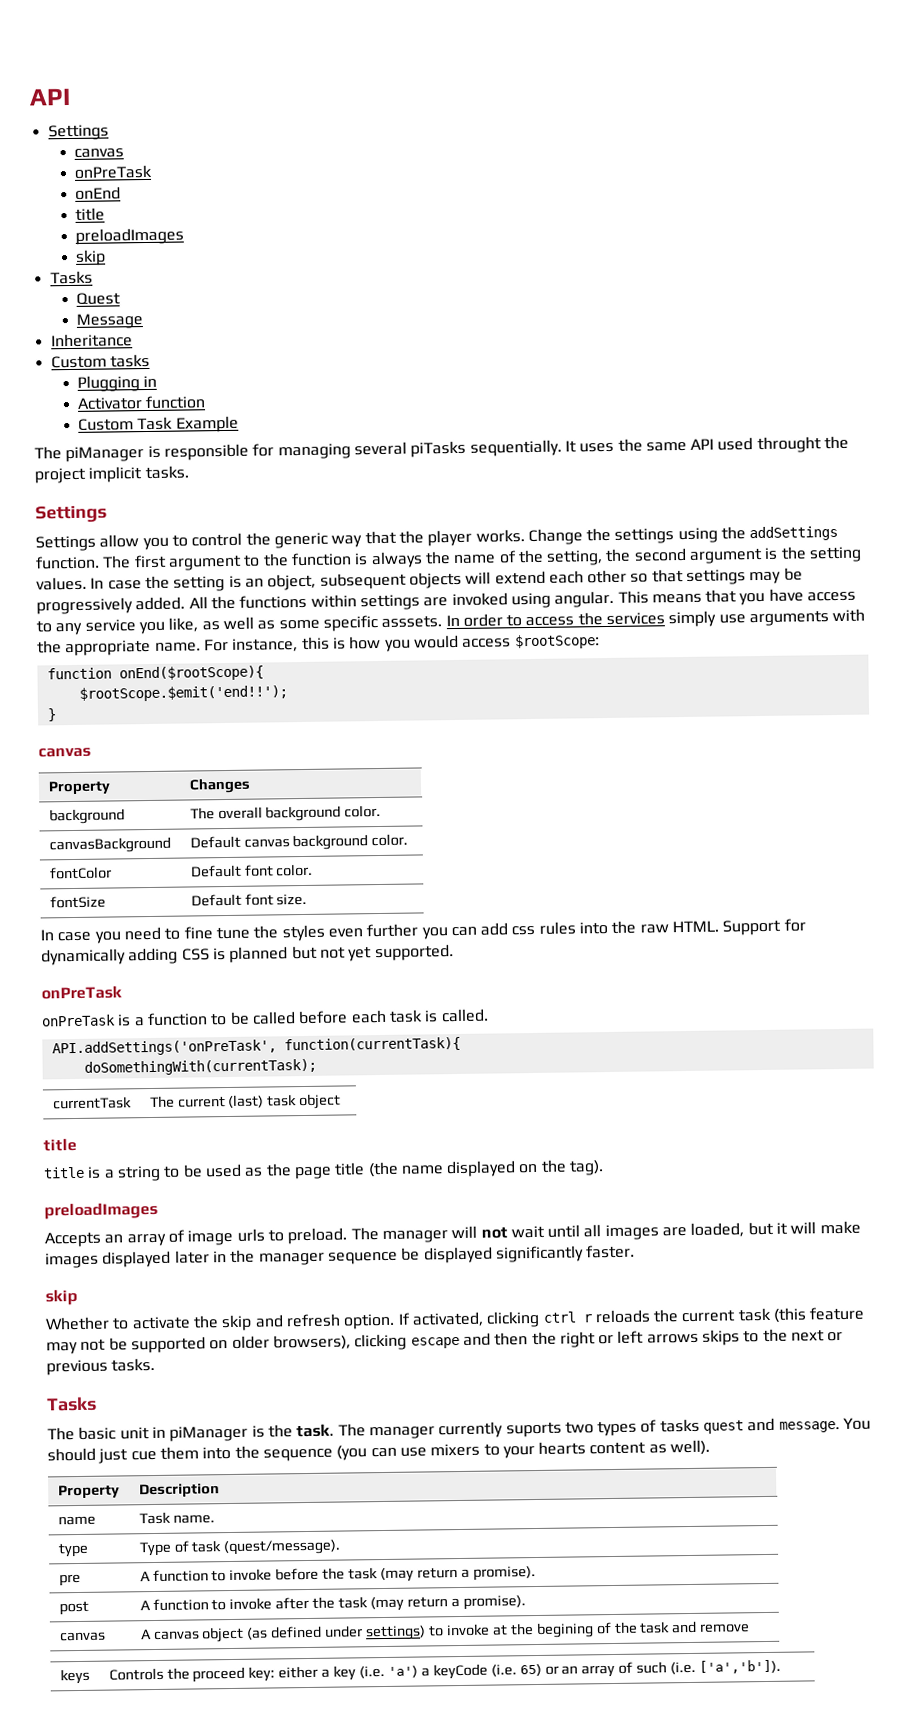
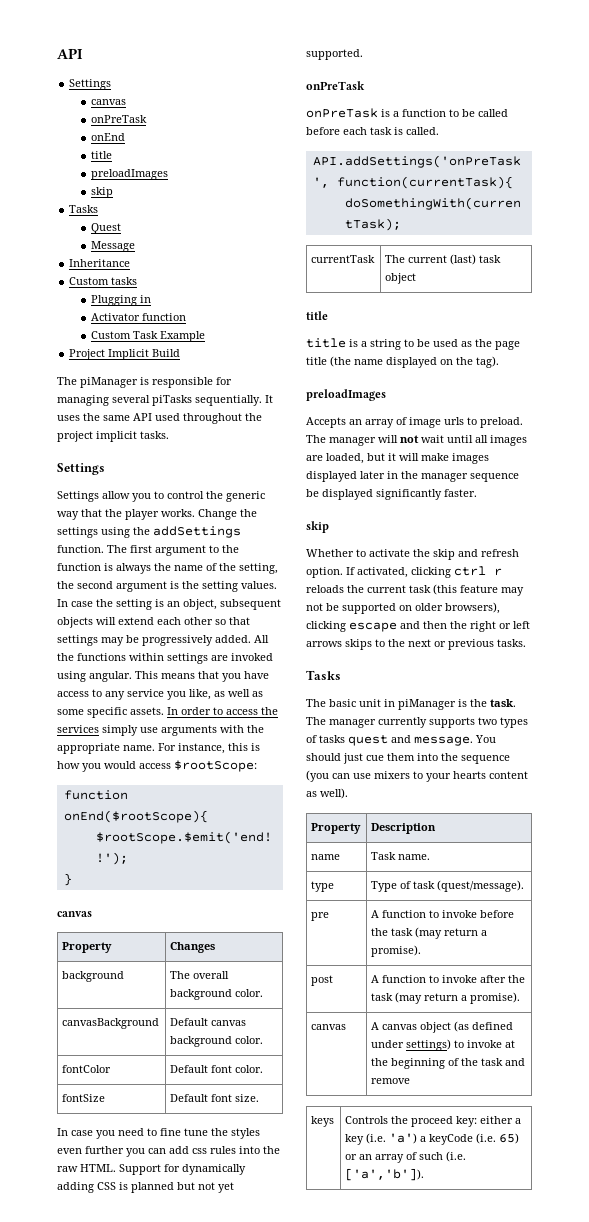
+ Project Implicit Build
- It uses the same API used throught the project implicit tasks.
+ It uses the same API used throughout the project implicit tasks.
- This means that you have access to any service you like, as well as some specific asssets.
+ This means that you have access to any service you like, as well as some specific assets.
- The manager currently suports two types of tasks quest and message.
+ The manager currently supports two types of tasks quest and message.
- canvas | A canvas object (as defined under settings) to invoke at the begining of the task and remove
+ canvas | A canvas object (as defined under settings) to invoke at the beginning of the task and remove

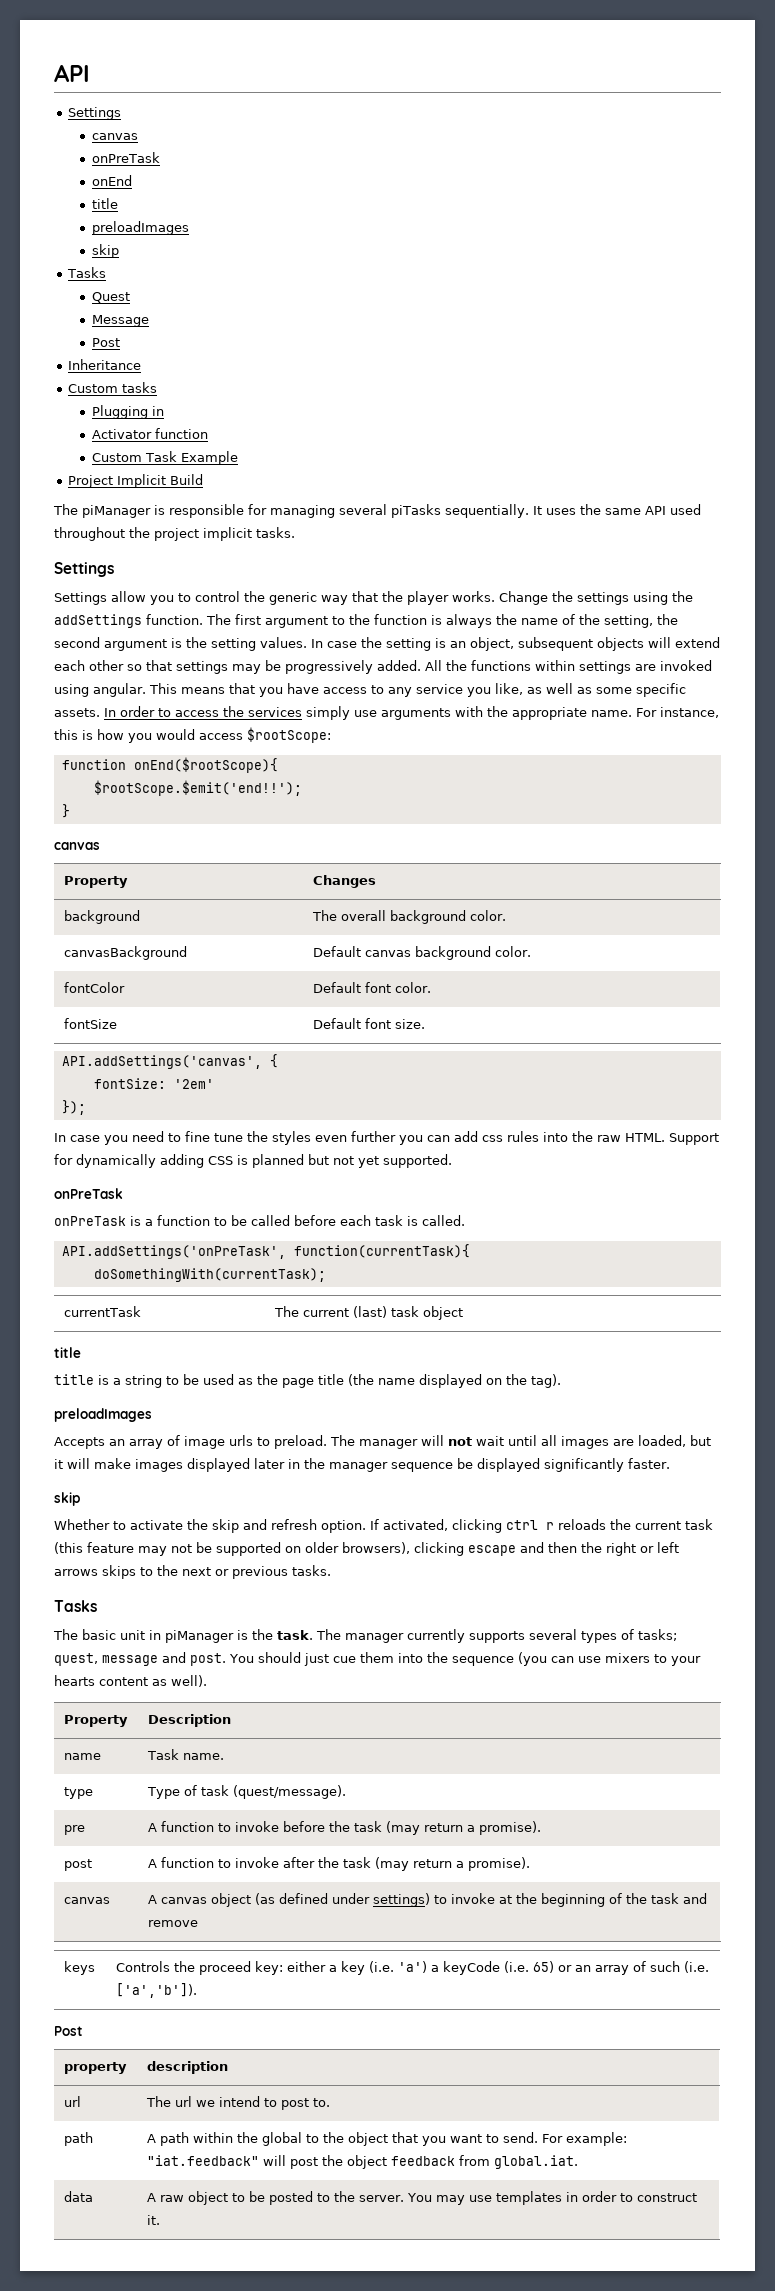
  Message
+ Post
+ API.addSettings('canvas', {
+ fontSize: '2em'
+ });
- The manager currently supports two types of tasks quest and message.
+ The manager currently supports several types of tasks; quest, message and post.
  keys | Controls the proceed key: either a key (i.e. 'a') a keyCode (i.e. 65) or an array of such (i.e. ['a','b']).
+ Post
+ property | description
+ url | The url we intend to post to.
+ path | A path within the global to the object that you want to send. For example: "iat.feedback" will post the object feedback from global.iat.
+ data | A raw object to be posted to the server. You may use templates in order to construct it.

